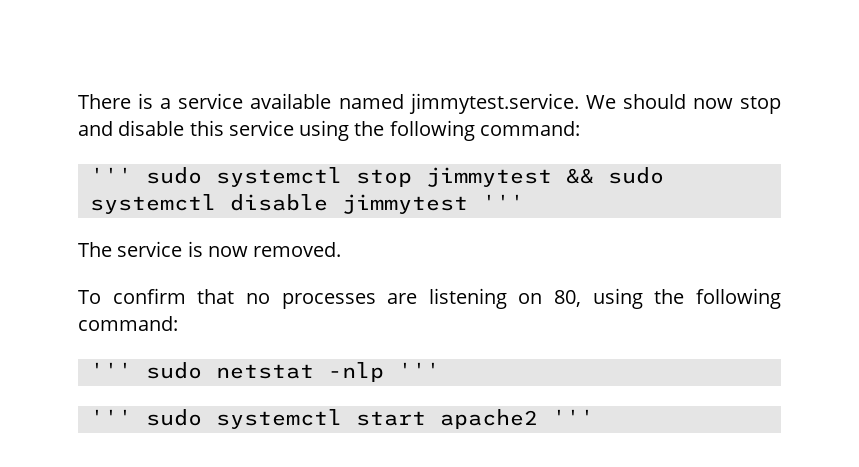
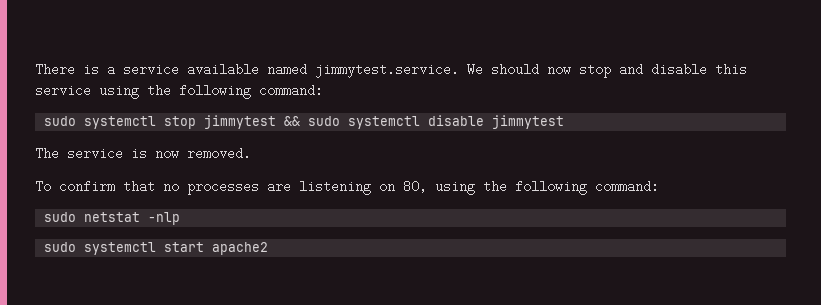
- ''' sudo systemctl stop jimmytest && sudo systemctl disable jimmytest '''
+ sudo systemctl stop jimmytest && sudo systemctl disable jimmytest
- ''' sudo netstat -nlp '''
- ''' sudo systemctl start apache2 '''
+ sudo netstat -nlp
+ sudo systemctl start apache2

